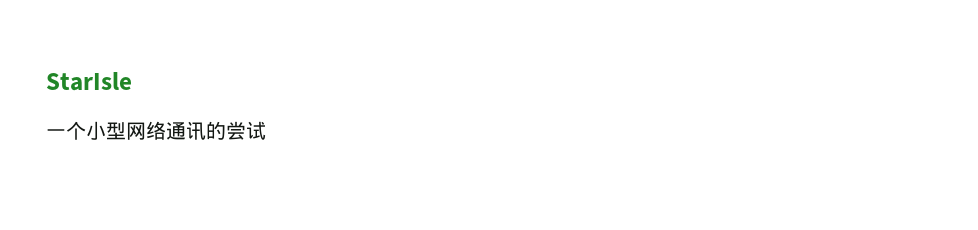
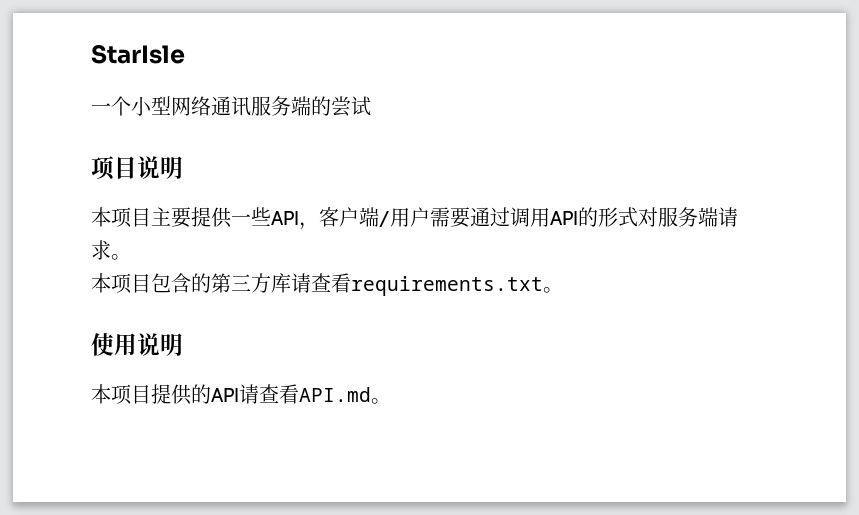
- 一个小型网络通讯的尝试
+ 一个小型网络通讯服务端的尝试
+ 项目说明
+ 本项目主要提供一些API，客户端/用户需要通过调用API的形式对服务端请求。
+ 本项目包含的第三方库请查看requirements.txt。
+ 使用说明
+ 本项目提供的API请查看API.md。

